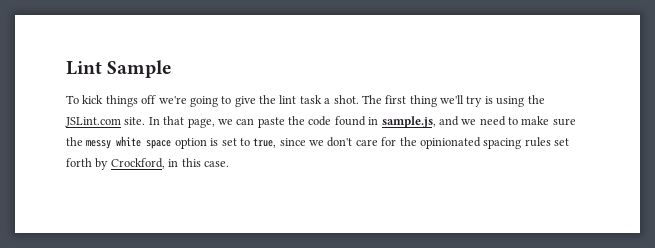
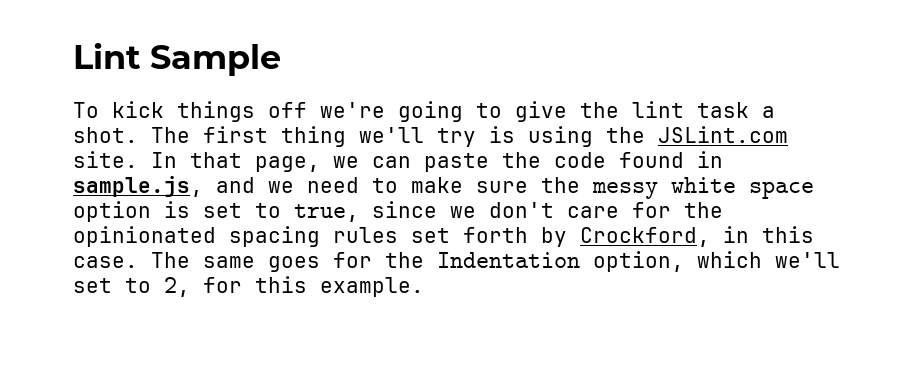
+ The same goes for the Indentation option, which we'll set to 2, for this example.

